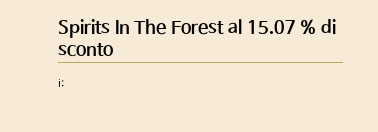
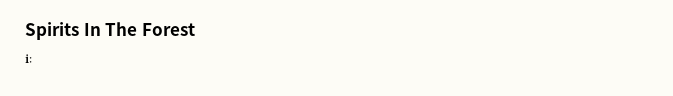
- Spirits In The Forest al 15.07 % di sconto
+ Spirits In The Forest

